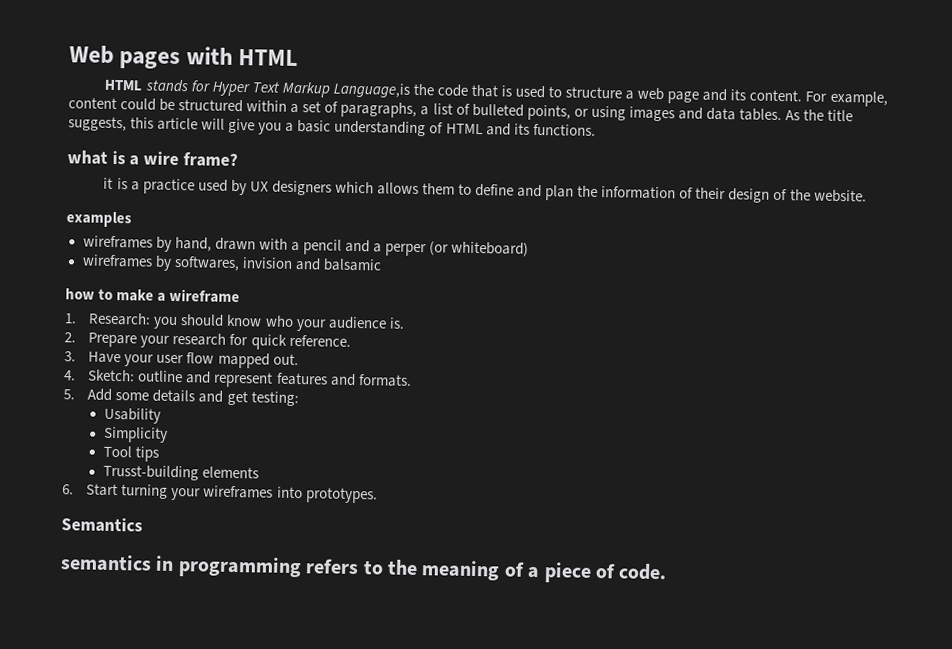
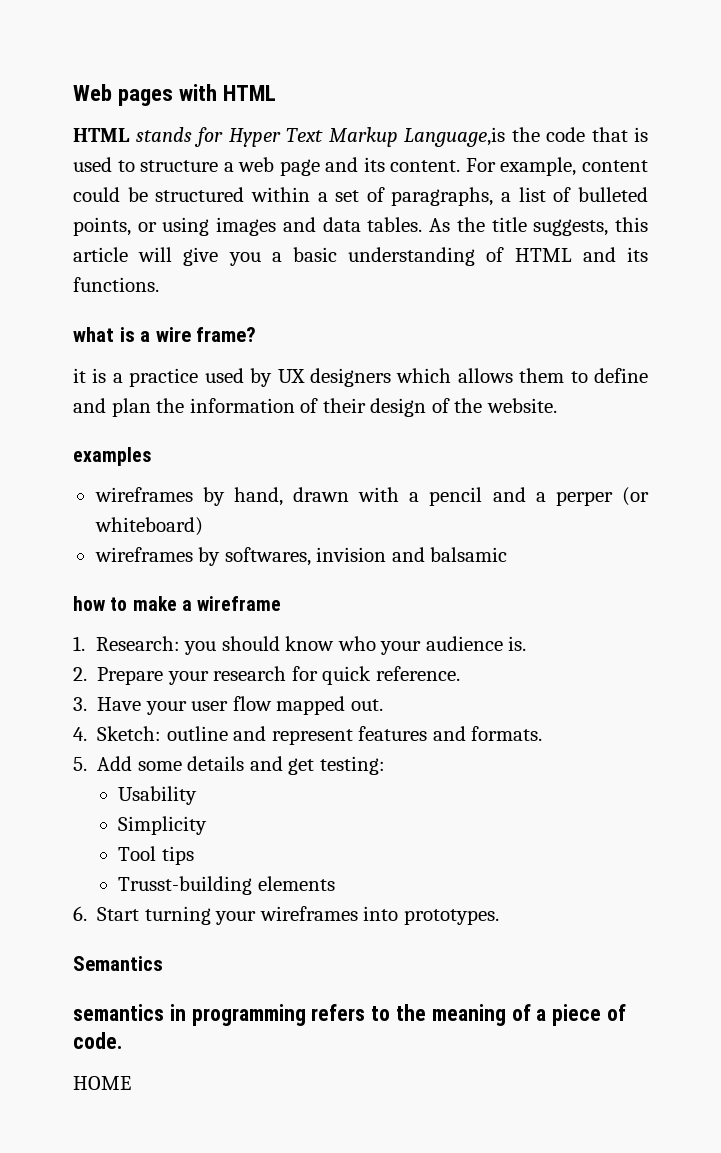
+ HOME

